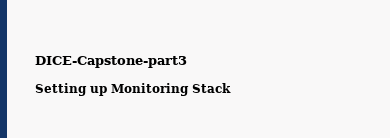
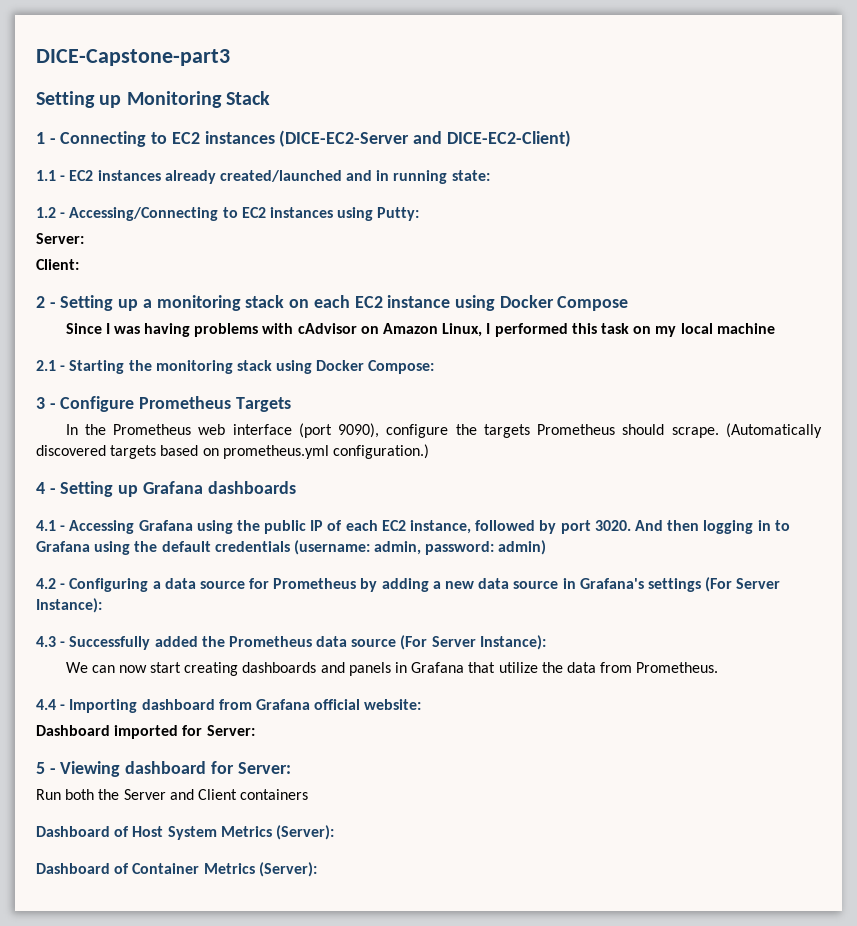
+ 1 - Connecting to EC2 instances (DICE-EC2-Server and DICE-EC2-Client)
+ 1.1 - EC2 instances already created/launched and in running state:
+ 1.2 - Accessing/Connecting to EC2 instances using Putty:
+ Server:
+ Client:
+ 2 - Setting up a monitoring stack on each EC2 instance using Docker Compose
+ Since I was having problems with cAdvisor on Amazon Linux, I performed this task on my local machine
+ 2.1 - Starting the monitoring stack using Docker Compose:
+ 3 - Configure Prometheus Targets
+ In the Prometheus web interface (port 9090), configure the targets Prometheus should scrape. (Automatically discovered targets based on prometheus.yml configuration.)
+ 4 - Setting up Grafana dashboards
+ 4.1 - Accessing Grafana using the public IP of each EC2 instance, followed by port 3020. And then logging in to Grafana using the default credentials (username: admin, password: admin)
+ 4.2 - Configuring a data source for Prometheus by adding a new data source in Grafana's settings (For Server Instance):
+ 4.3 - Successfully added the Prometheus data source (For Server Instance):
+ We can now start creating dashboards and panels in Grafana that utilize the data from Prometheus.
+ 4.4 - Importing dashboard from Grafana official website:
+ Dashboard imported for Server:
+ 5 - Viewing dashboard for Server:
+ Run both the Server and Client containers
+ Dashboard of Host System Metrics (Server):
+ Dashboard of Container Metrics (Server):

